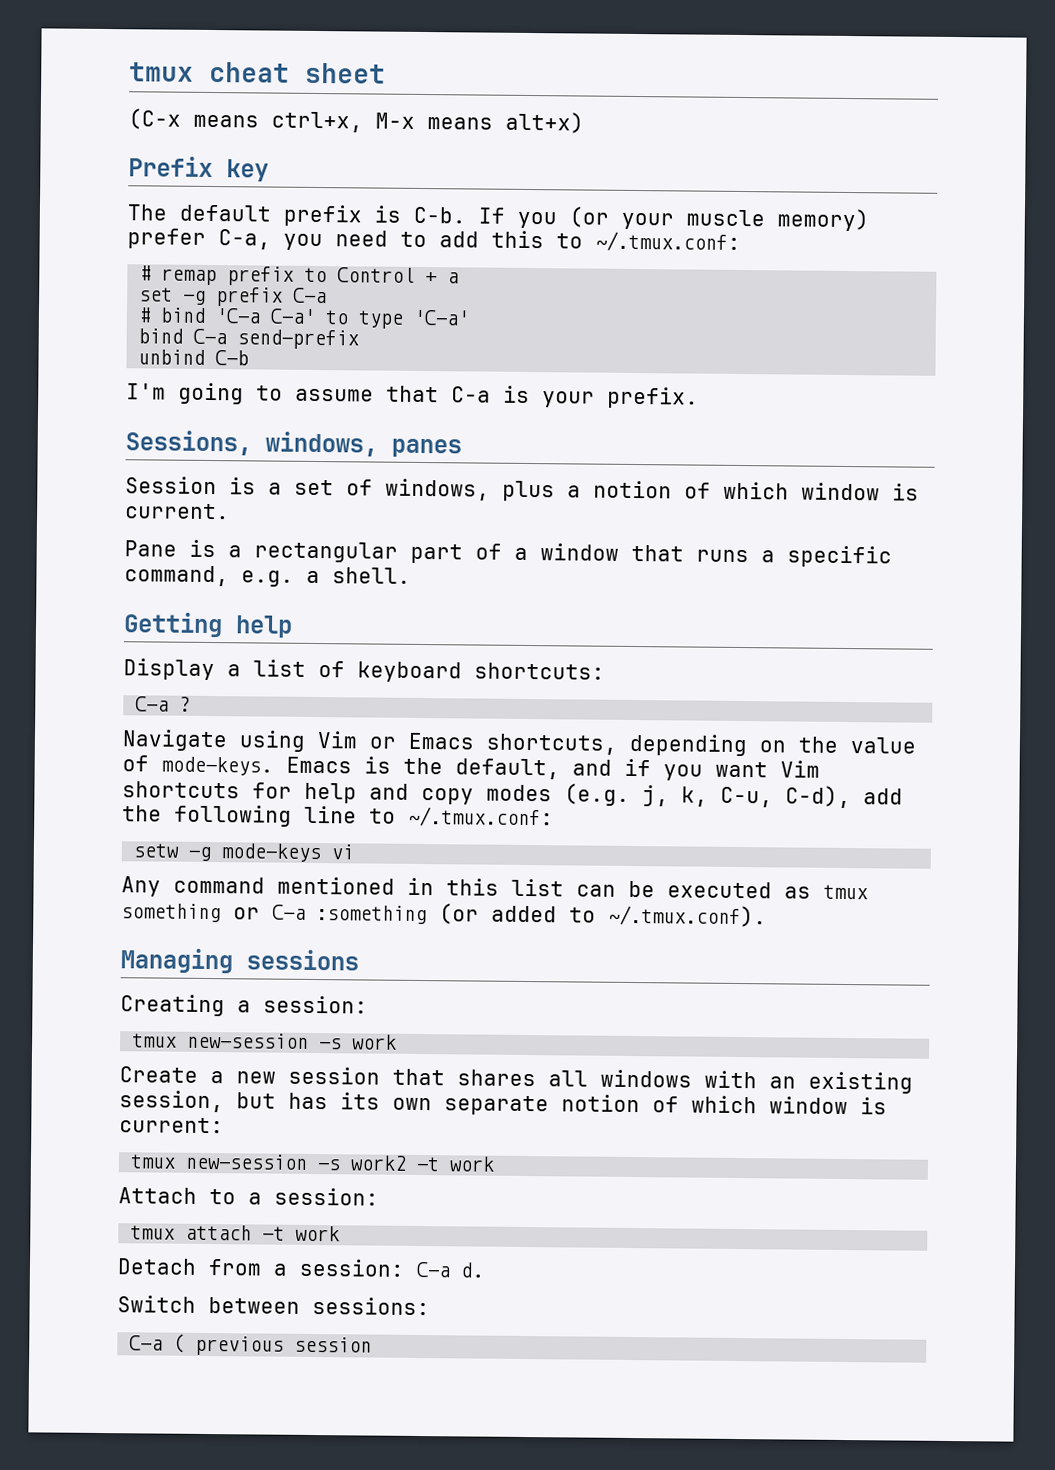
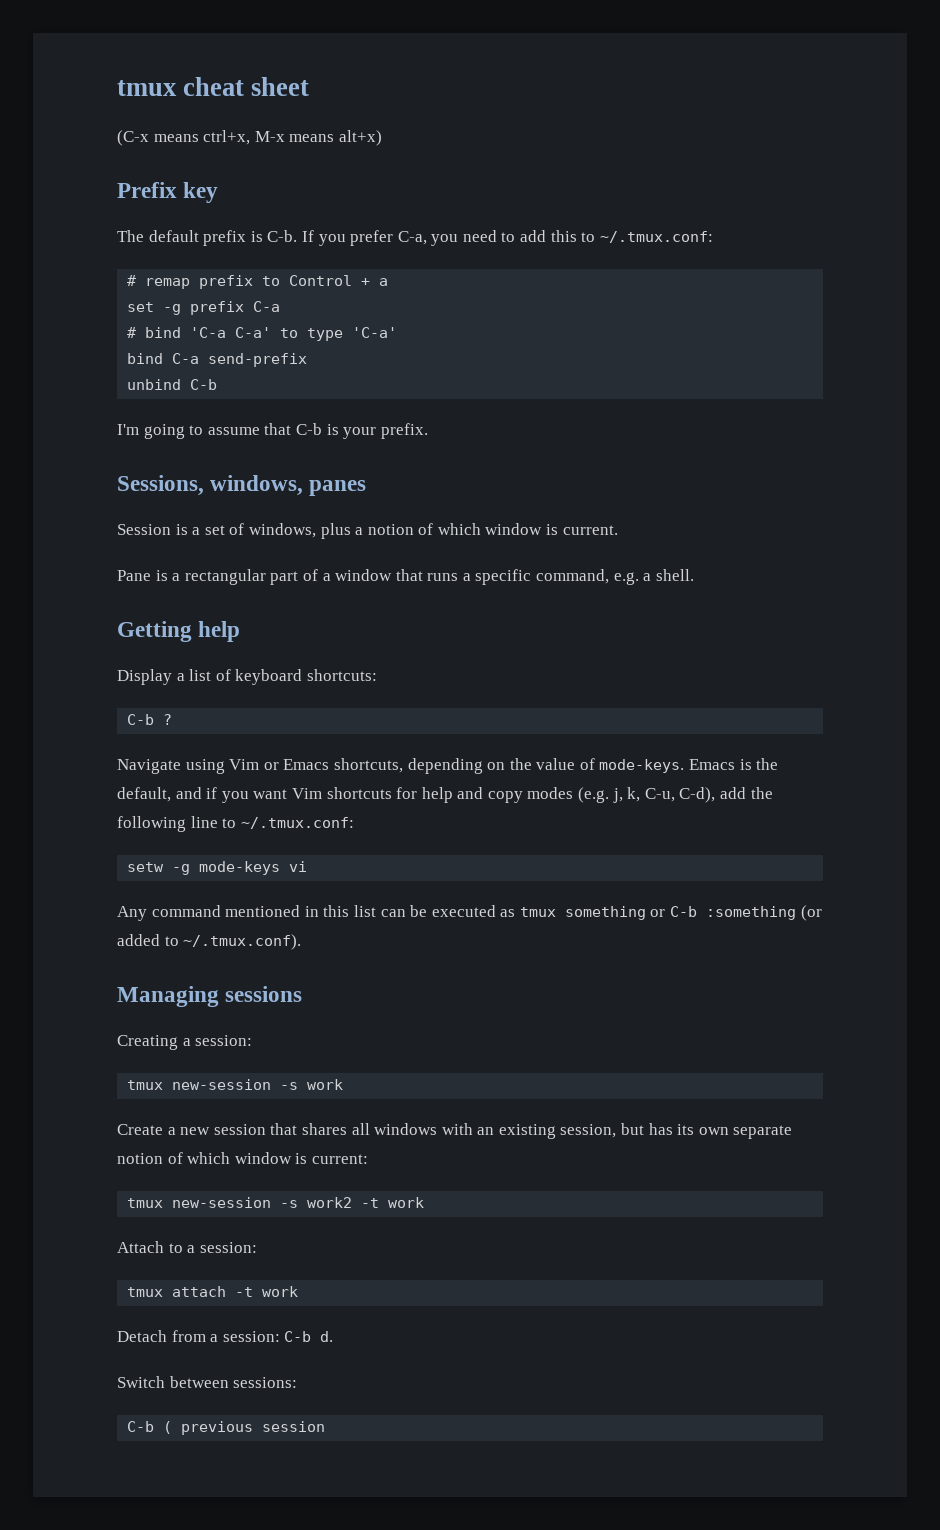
- The default prefix is C-b. If you (or your muscle memory) prefer C-a, you need to add this to ~/.tmux.conf:
+ The default prefix is C-b. If you prefer C-a, you need to add this to ~/.tmux.conf:
- I'm going to assume that C-a is your prefix.
+ I'm going to assume that C-b is your prefix.
- C-a ?
+ C-b ?
- Any command mentioned in this list can be executed as tmux something or C-a :something (or added to ~/.tmux.conf).
+ Any command mentioned in this list can be executed as tmux something or C-b :something (or added to ~/.tmux.conf).
- Detach from a session: C-a d.
+ Detach from a session: C-b d.
- C-a ( previous session
+ C-b ( previous session

